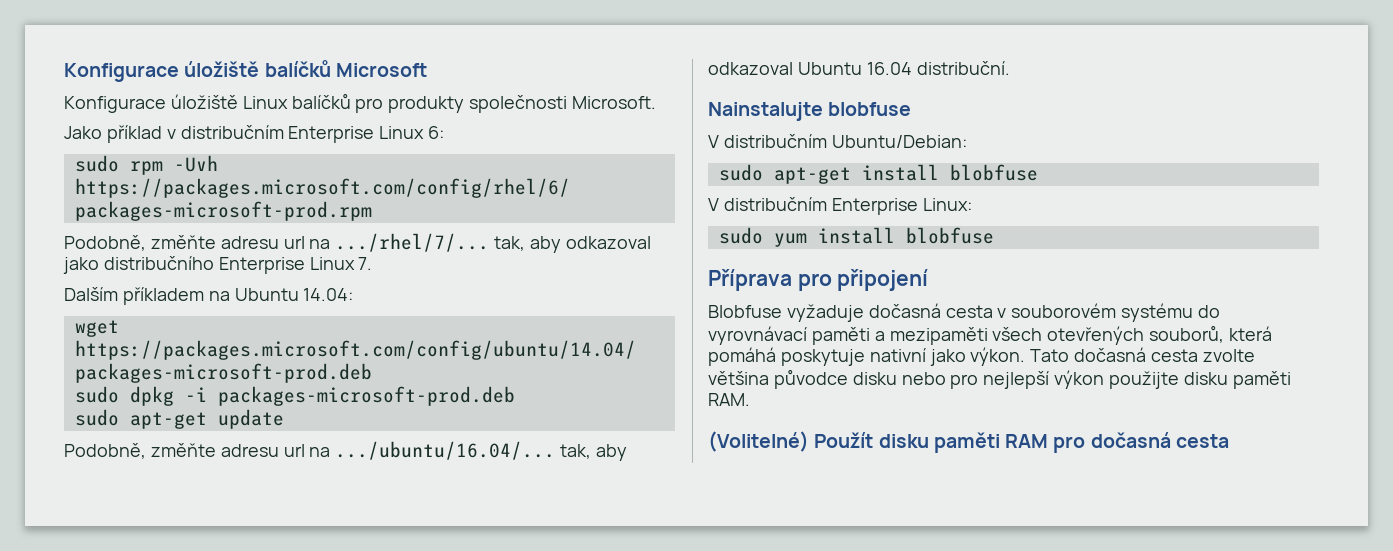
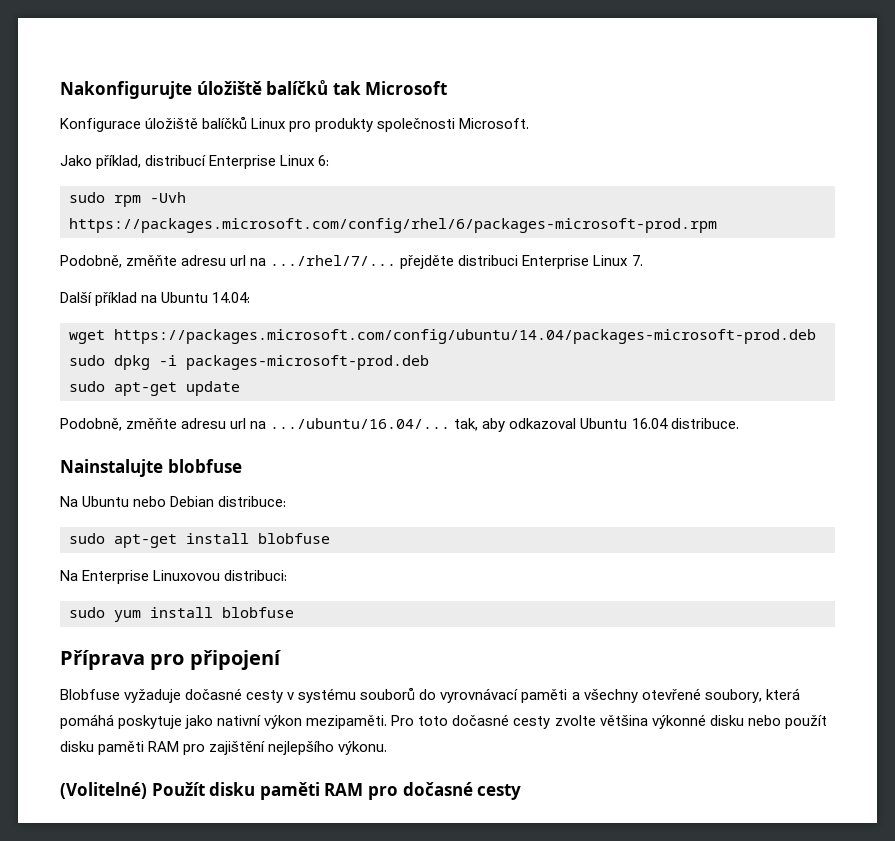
- Konfigurace úložiště balíčků Microsoft
+ Nakonfigurujte úložiště balíčků tak Microsoft
- Konfigurace úložiště Linux balíčků pro produkty společnosti Microsoft.
+ Konfigurace úložiště balíčků Linux pro produkty společnosti Microsoft.
- Jako příklad v distribučním Enterprise Linux 6:
+ Jako příklad, distribucí Enterprise Linux 6:
- Podobně, změňte adresu url na .../rhel/7/... tak, aby odkazoval jako distribučního Enterprise Linux 7.
+ Podobně, změňte adresu url na .../rhel/7/... přejděte distribuci Enterprise Linux 7.
- Dalším příkladem na Ubuntu 14.04:
+ Další příklad na Ubuntu 14.04:
- Podobně, změňte adresu url na .../ubuntu/16.04/... tak, aby odkazoval Ubuntu 16.04 distribuční.
+ Podobně, změňte adresu url na .../ubuntu/16.04/... tak, aby odkazoval Ubuntu 16.04 distribuce.
- V distribučním Ubuntu/Debian:
+ Na Ubuntu nebo Debian distribuce:
- V distribučním Enterprise Linux:
+ Na Enterprise Linuxovou distribuci:
- Blobfuse vyžaduje dočasná cesta v souborovém systému do vyrovnávací paměti a mezipaměti všech otevřených souborů, která pomáhá poskytuje nativní jako výkon. Tato dočasná cesta zvolte většina původce disku nebo pro nejlepší výkon použijte disku paměti RAM.
+ Blobfuse vyžaduje dočasné cesty v systému souborů do vyrovnávací paměti a všechny otevřené soubory, která pomáhá poskytuje jako nativní výkon mezipaměti. Pro toto dočasné cesty zvolte většina výkonné disku nebo použít disku paměti RAM pro zajištění nejlepšího výkonu.
- (Volitelné) Použít disku paměti RAM pro dočasná cesta
+ (Volitelné) Použít disku paměti RAM pro dočasné cesty

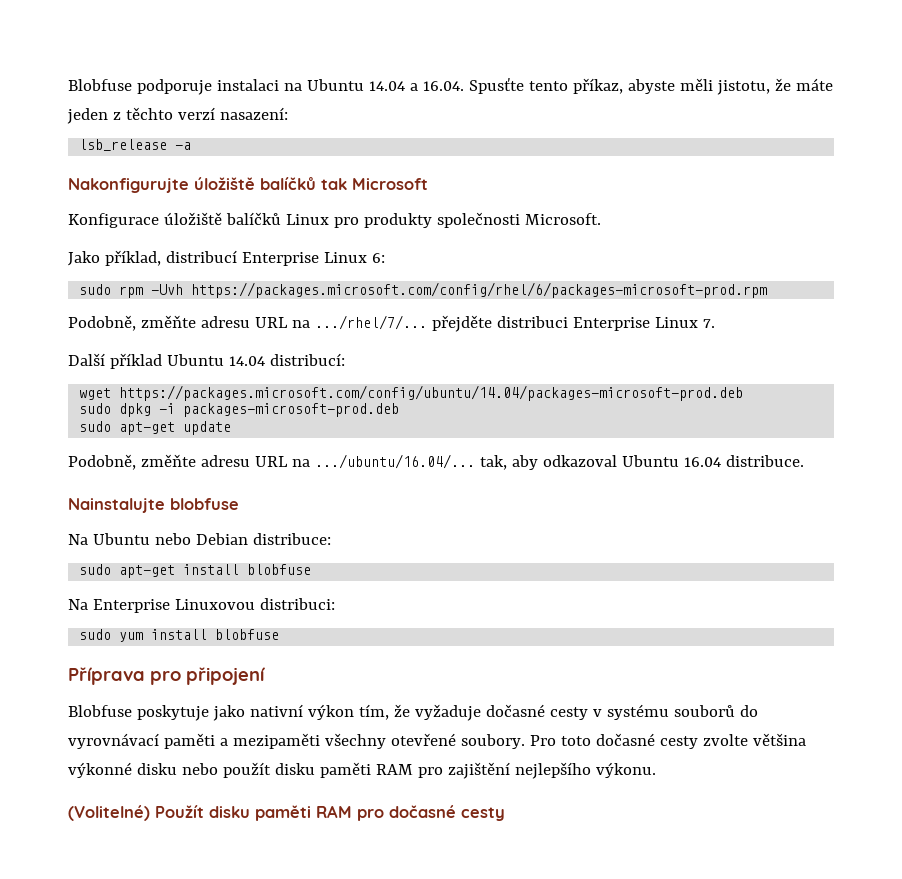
+ Blobfuse podporuje instalaci na Ubuntu 14.04 a 16.04. Spusťte tento příkaz, abyste měli jistotu, že máte jeden z těchto verzí nasazení:
+ lsb_release -a
- Podobně, změňte adresu url na .../rhel/7/... přejděte distribuci Enterprise Linux 7.
+ Podobně, změňte adresu URL na .../rhel/7/... přejděte distribuci Enterprise Linux 7.
- Další příklad na Ubuntu 14.04:
+ Další příklad Ubuntu 14.04 distribucí:
- Podobně, změňte adresu url na .../ubuntu/16.04/... tak, aby odkazoval Ubuntu 16.04 distribuce.
+ Podobně, změňte adresu URL na .../ubuntu/16.04/... tak, aby odkazoval Ubuntu 16.04 distribuce.
- Blobfuse vyžaduje dočasné cesty v systému souborů do vyrovnávací paměti a všechny otevřené soubory, která pomáhá poskytuje jako nativní výkon mezipaměti.
+ Blobfuse poskytuje jako nativní výkon tím, že vyžaduje dočasné cesty v systému souborů do vyrovnávací paměti a mezipaměti všechny otevřené soubory.

